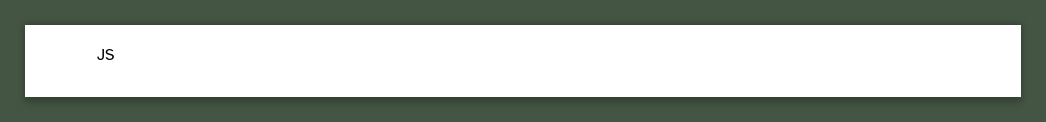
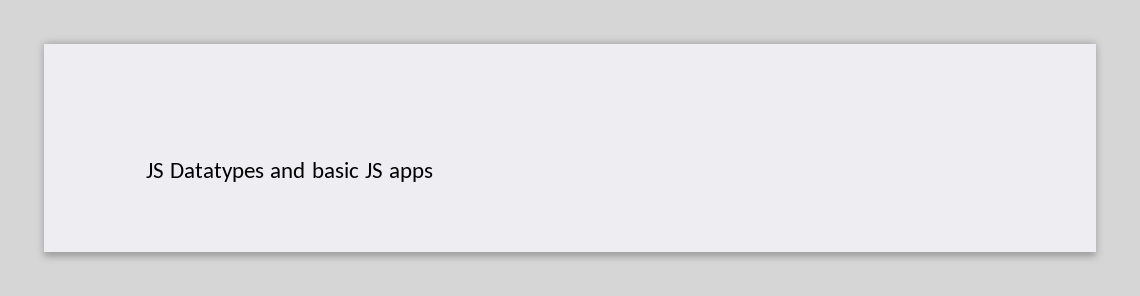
- JS
+ JS Datatypes and basic JS apps

